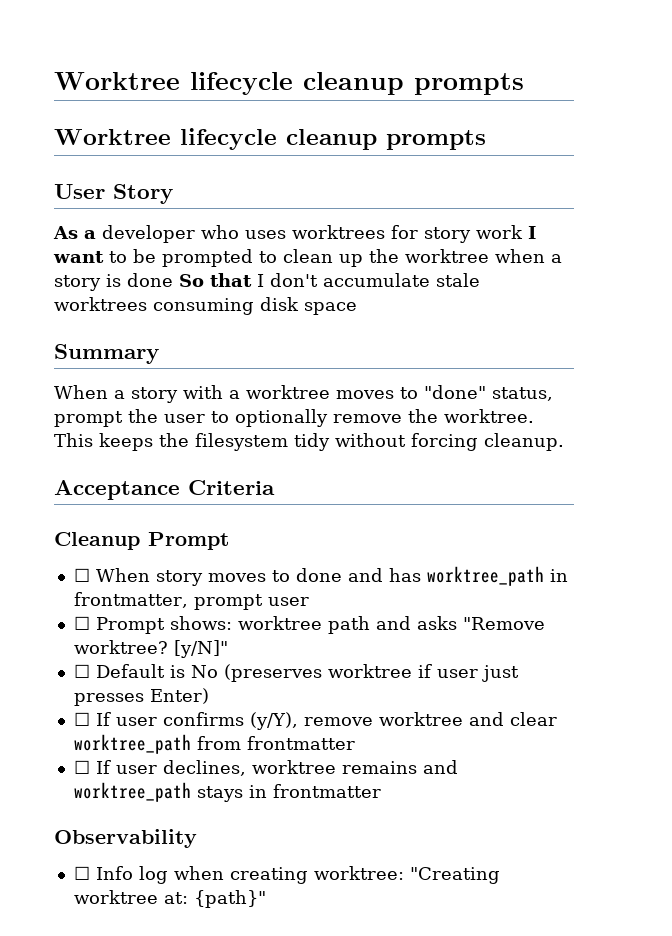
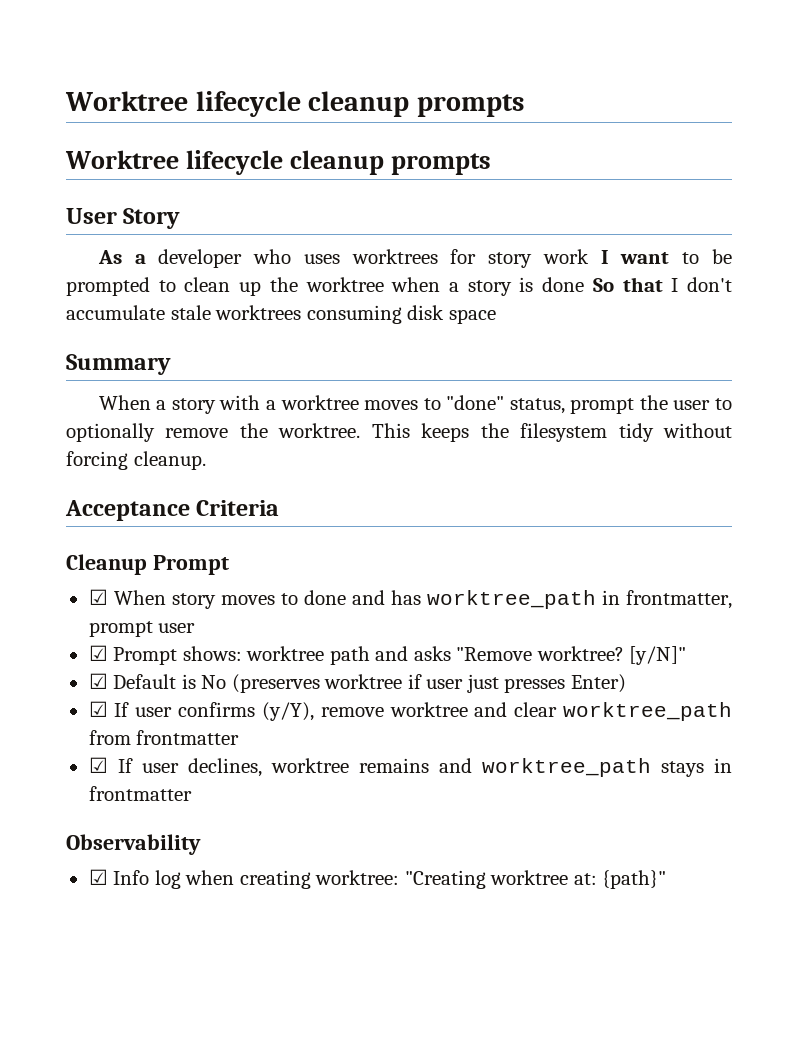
- ☐ When story moves to done and has worktree_path in frontmatter, prompt user
+ ☑ When story moves to done and has worktree_path in frontmatter, prompt user
- ☐ Prompt shows: worktree path and asks "Remove worktree?
+ ☑ Prompt shows: worktree path and asks "Remove worktree?
- ☐ Default is No (preserves worktree if user just presses Enter)
+ ☑ Default is No (preserves worktree if user just presses Enter)
- ☐ If user confirms (y/Y), remove worktree and clear worktree_path from frontmatter
+ ☑ If user confirms (y/Y), remove worktree and clear worktree_path from frontmatter
- ☐ If user declines, worktree remains and worktree_path stays in frontmatter
+ ☑ If user declines, worktree remains and worktree_path stays in frontmatter
- ☐ Info log when creating worktree: "Creating worktree at: {path}"
+ ☑ Info log when creating worktree: "Creating worktree at: {path}"

